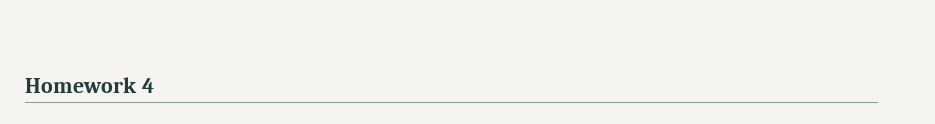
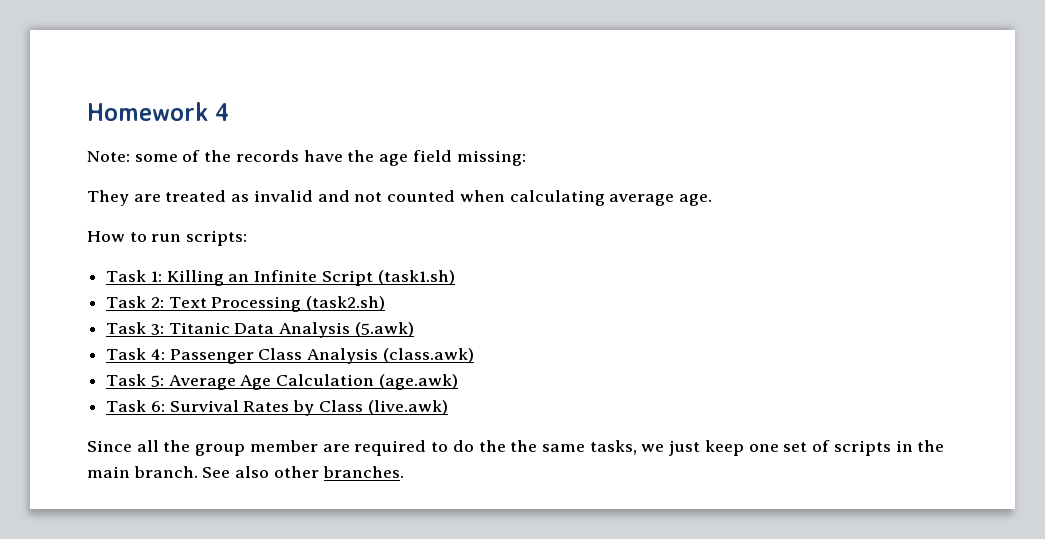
+ Note: some of the records have the age field missing:
+ They are treated as invalid and not counted when calculating average age.
+ How to run scripts:
+ Task 1: Killing an Infinite Script (task1.sh)
+ Task 2: Text Processing (task2.sh)
+ Task 3: Titanic Data Analysis (5.awk)
+ Task 4: Passenger Class Analysis (class.awk)
+ Task 5: Average Age Calculation (age.awk)
+ Task 6: Survival Rates by Class (live.awk)
+ Since all the group member are required to do the the same tasks, we just keep one set of scripts in the main branch. See also other branches.

